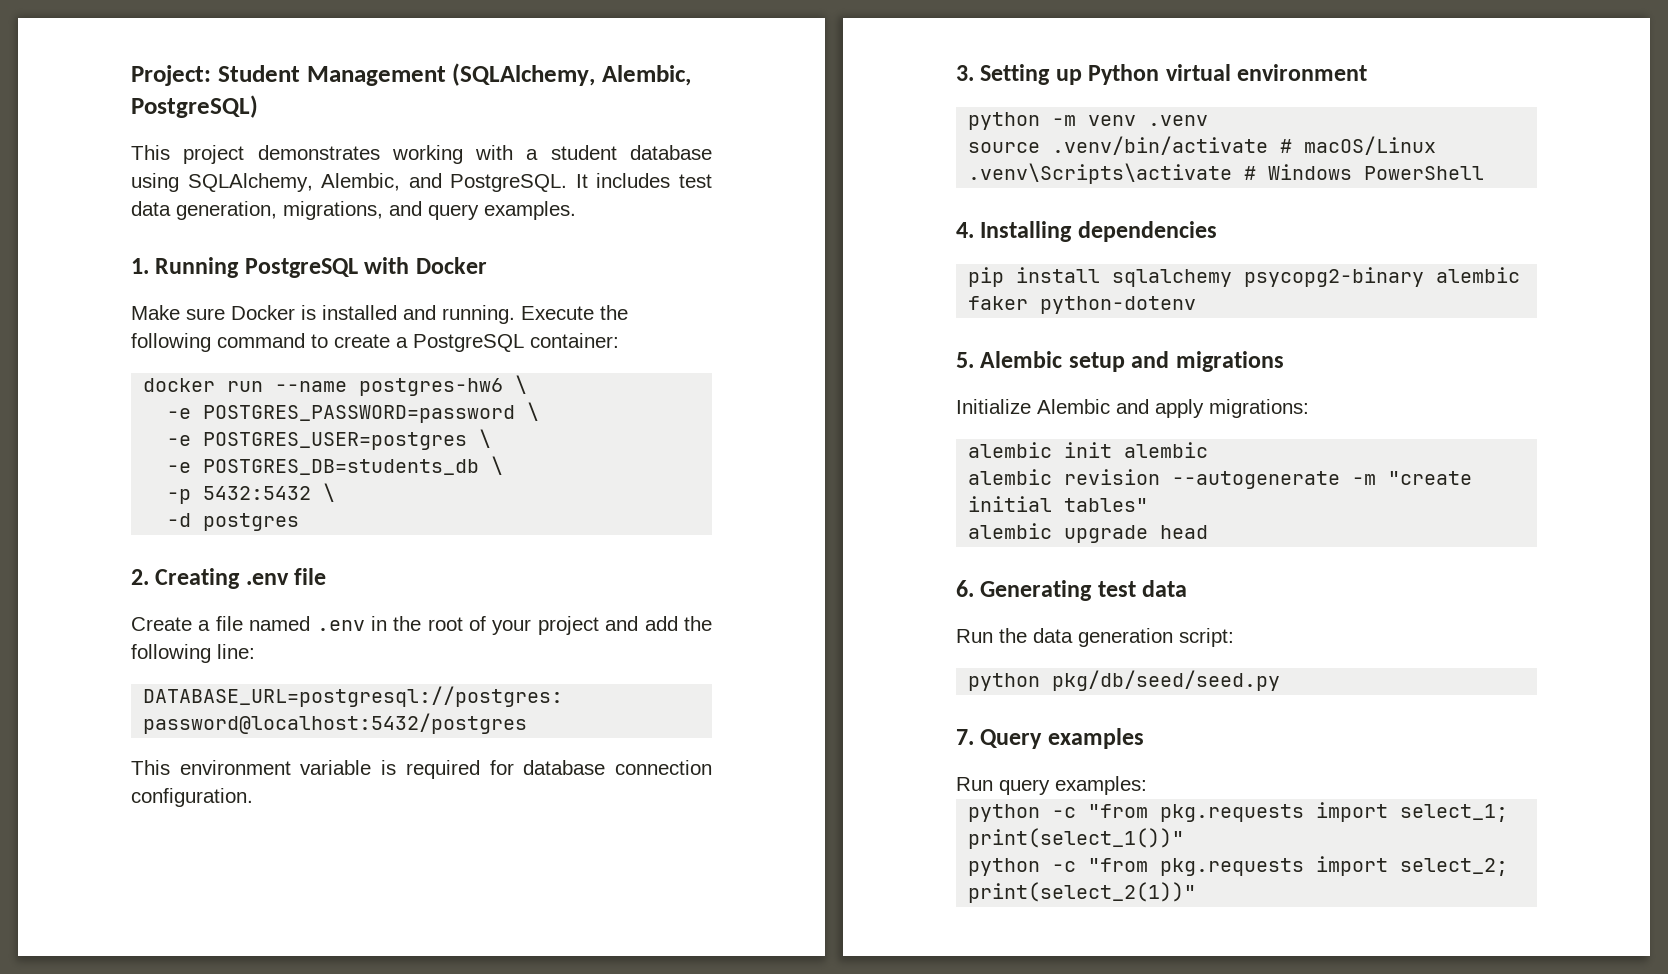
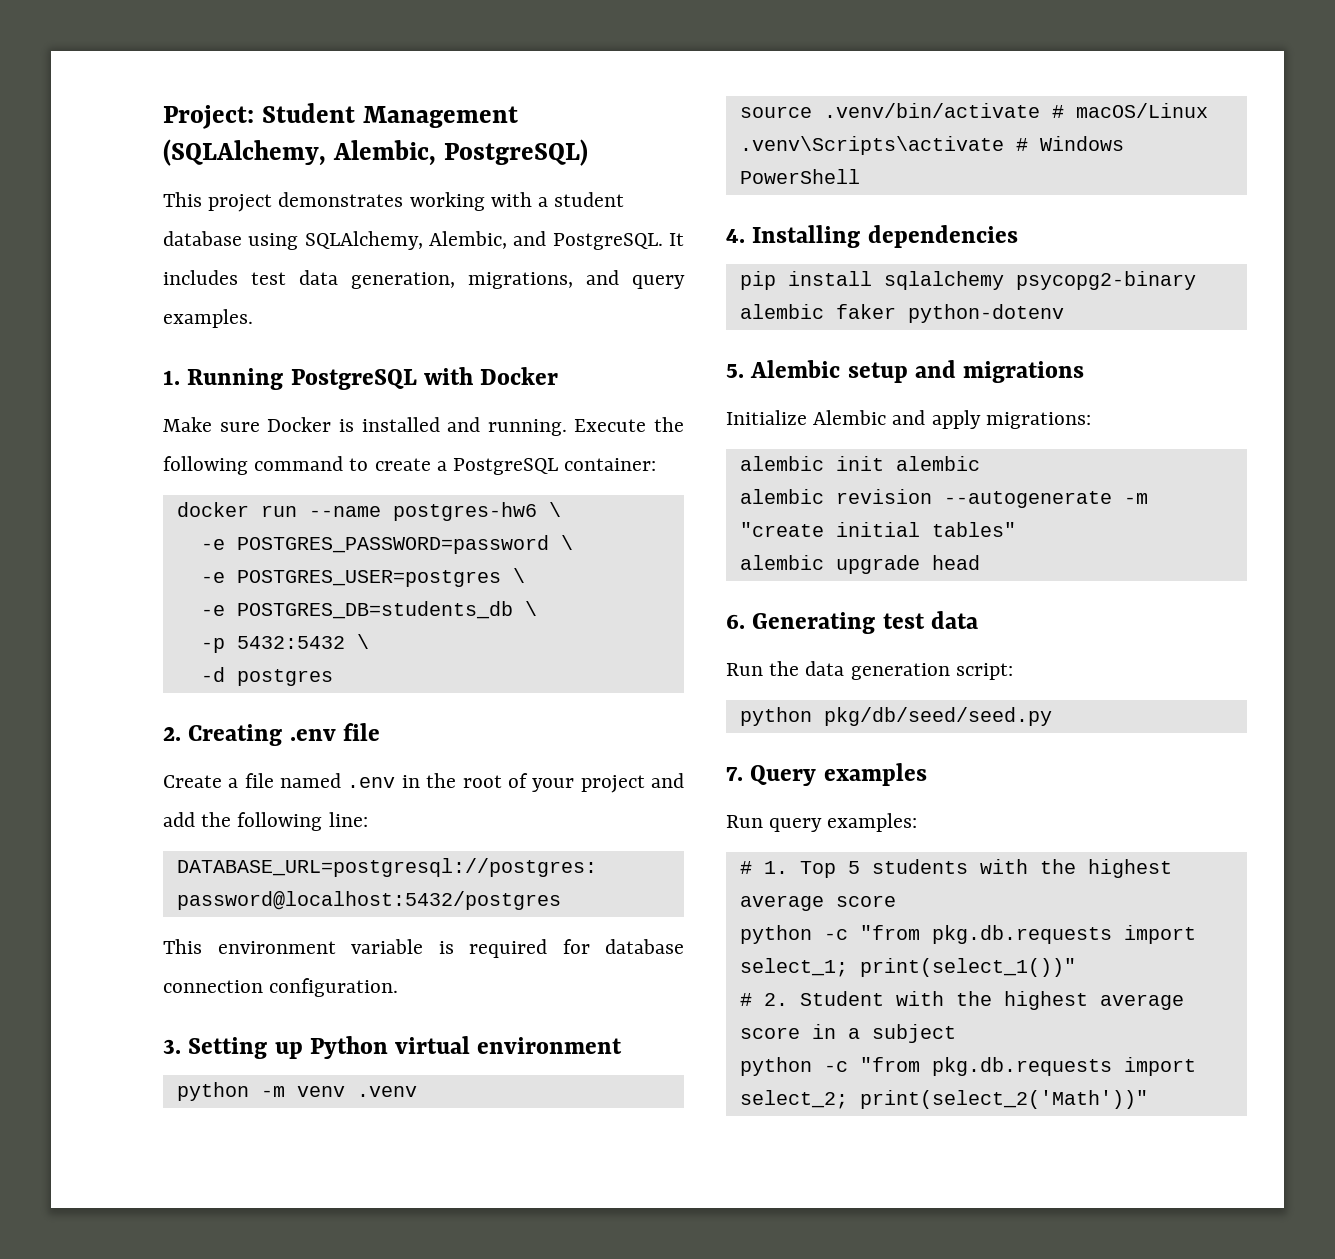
- python -c "from pkg.requests import select_1; print(select_1())"
+ # 1. Top 5 students with the highest average score
+ python -c "from pkg.db.requests import select_1; print(select_1())"
- python -c "from pkg.requests import select_2; print(select_2(1))"
+ # 2. Student with the highest average score in a subject
+ python -c "from pkg.db.requests import select_2; print(select_2('Math'))"

